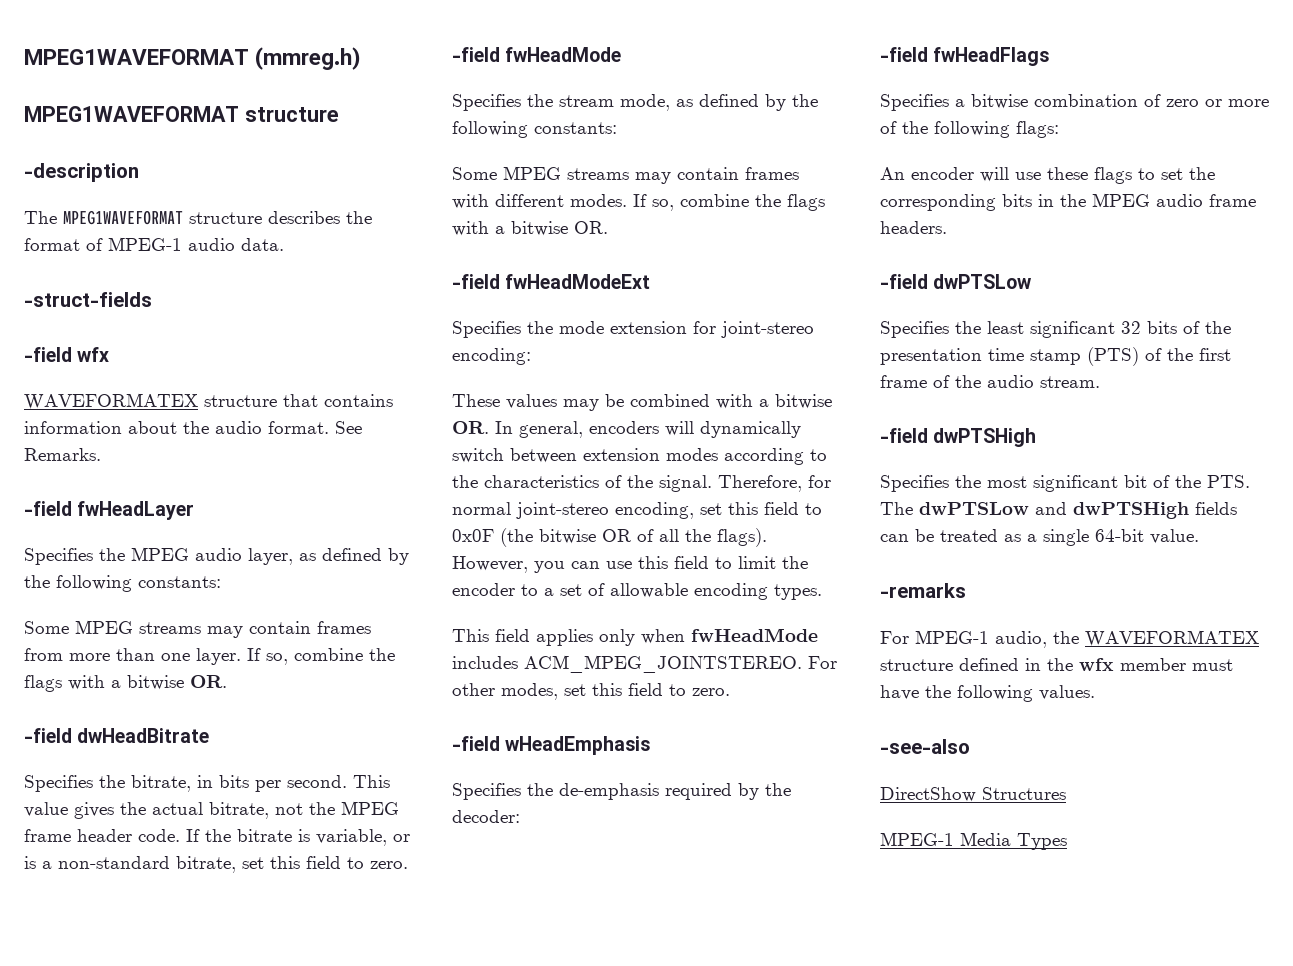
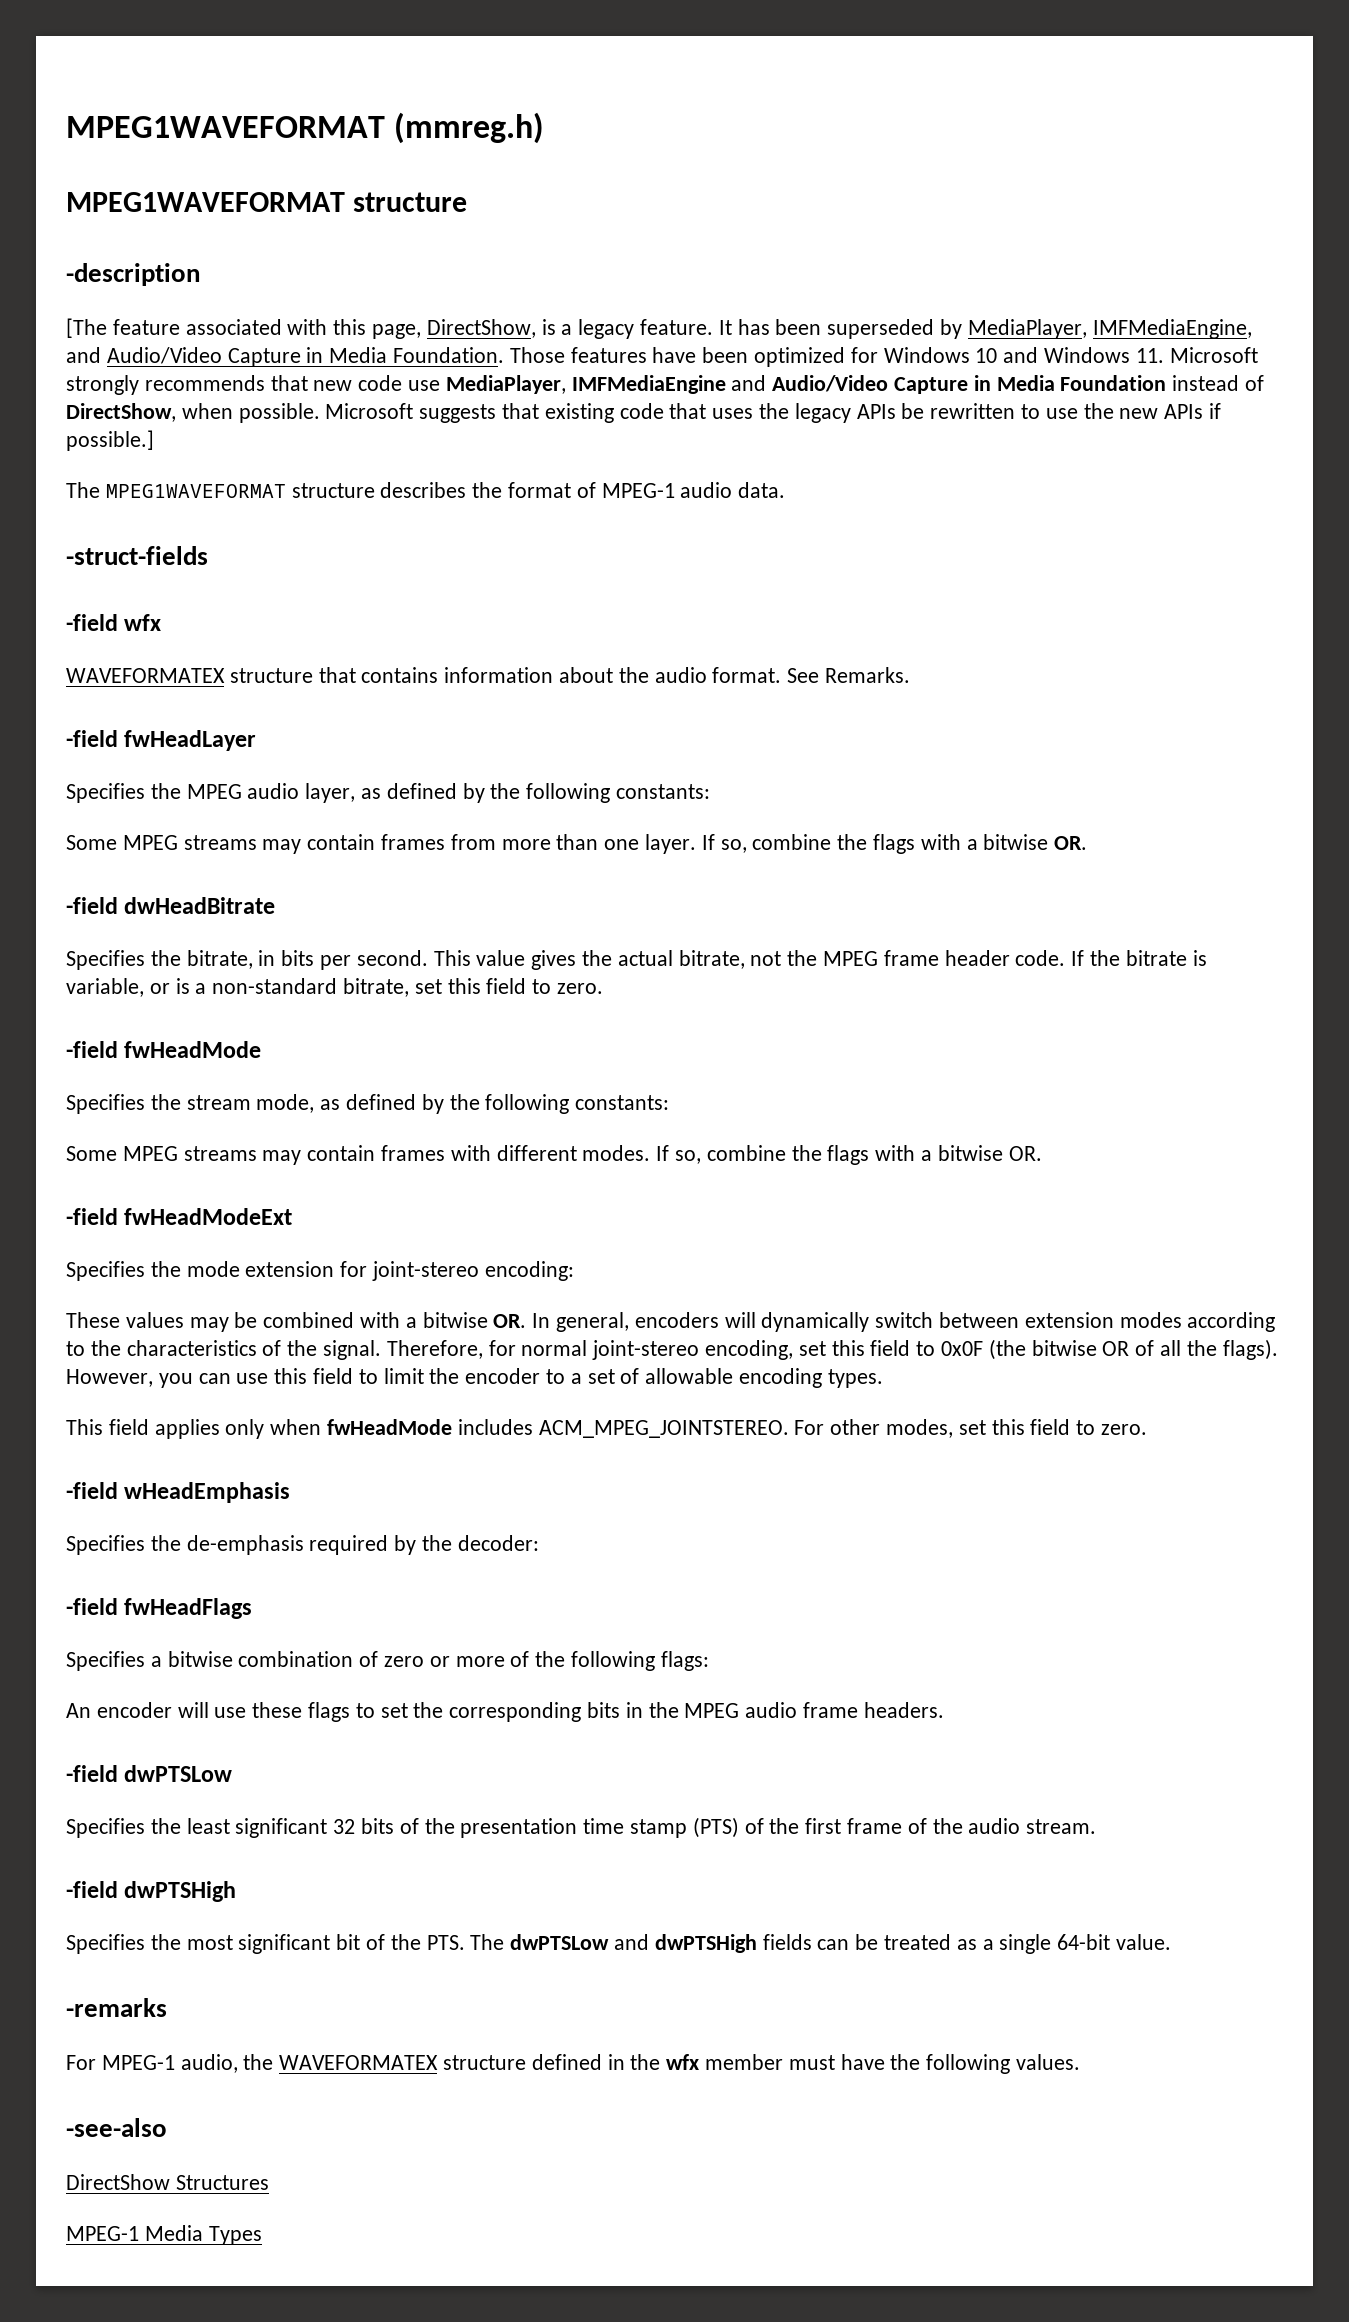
+ [The feature associated with this page, DirectShow, is a legacy feature. It has been superseded by MediaPlayer, IMFMediaEngine, and Audio/Video Capture in Media Foundation. Those features have been optimized for Windows 10 and Windows 11. Microsoft strongly recommends that new code use MediaPlayer, IMFMediaEngine and Audio/Video Capture in Media Foundation instead of DirectShow, when possible. Microsoft suggests that existing code that uses the legacy APIs be rewritten to use the new APIs if possible.]

